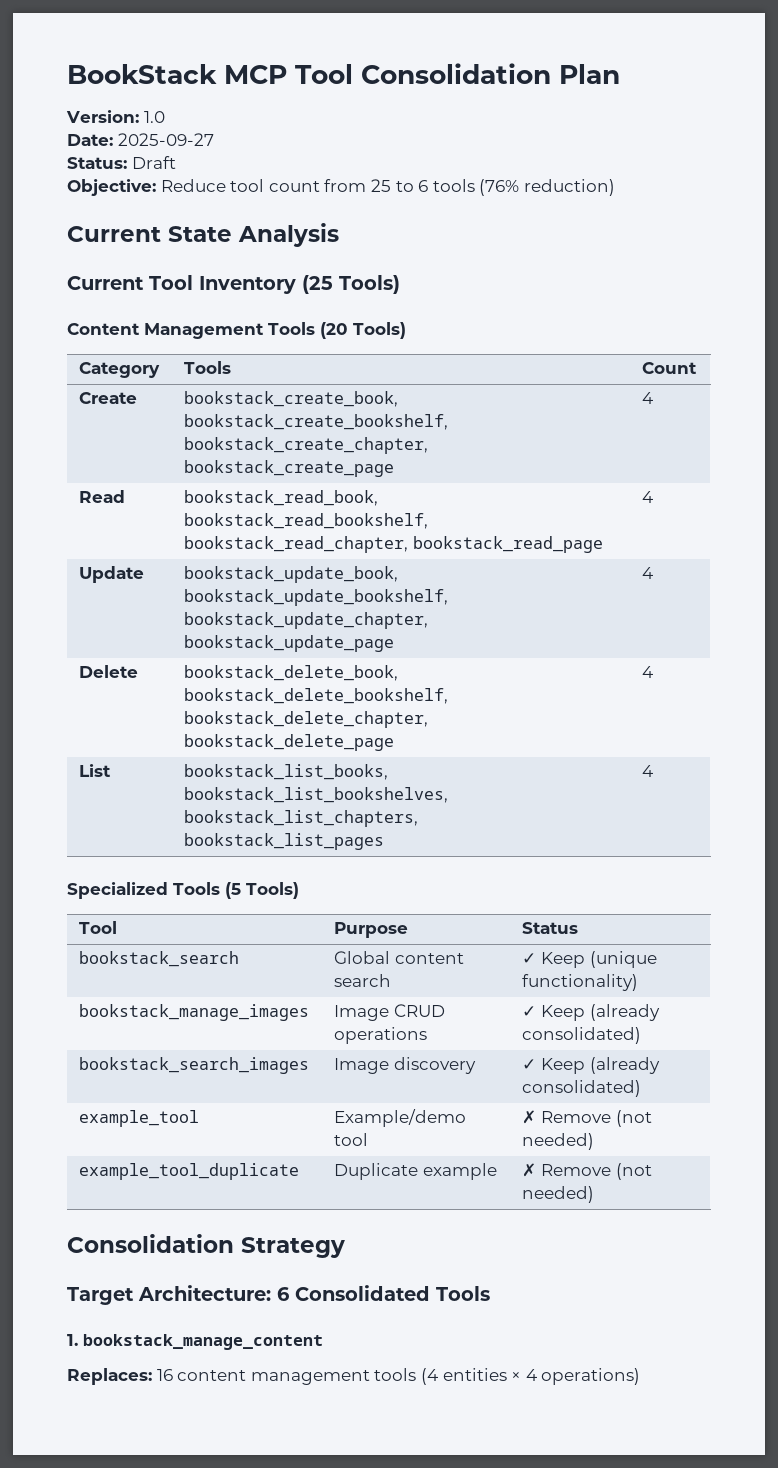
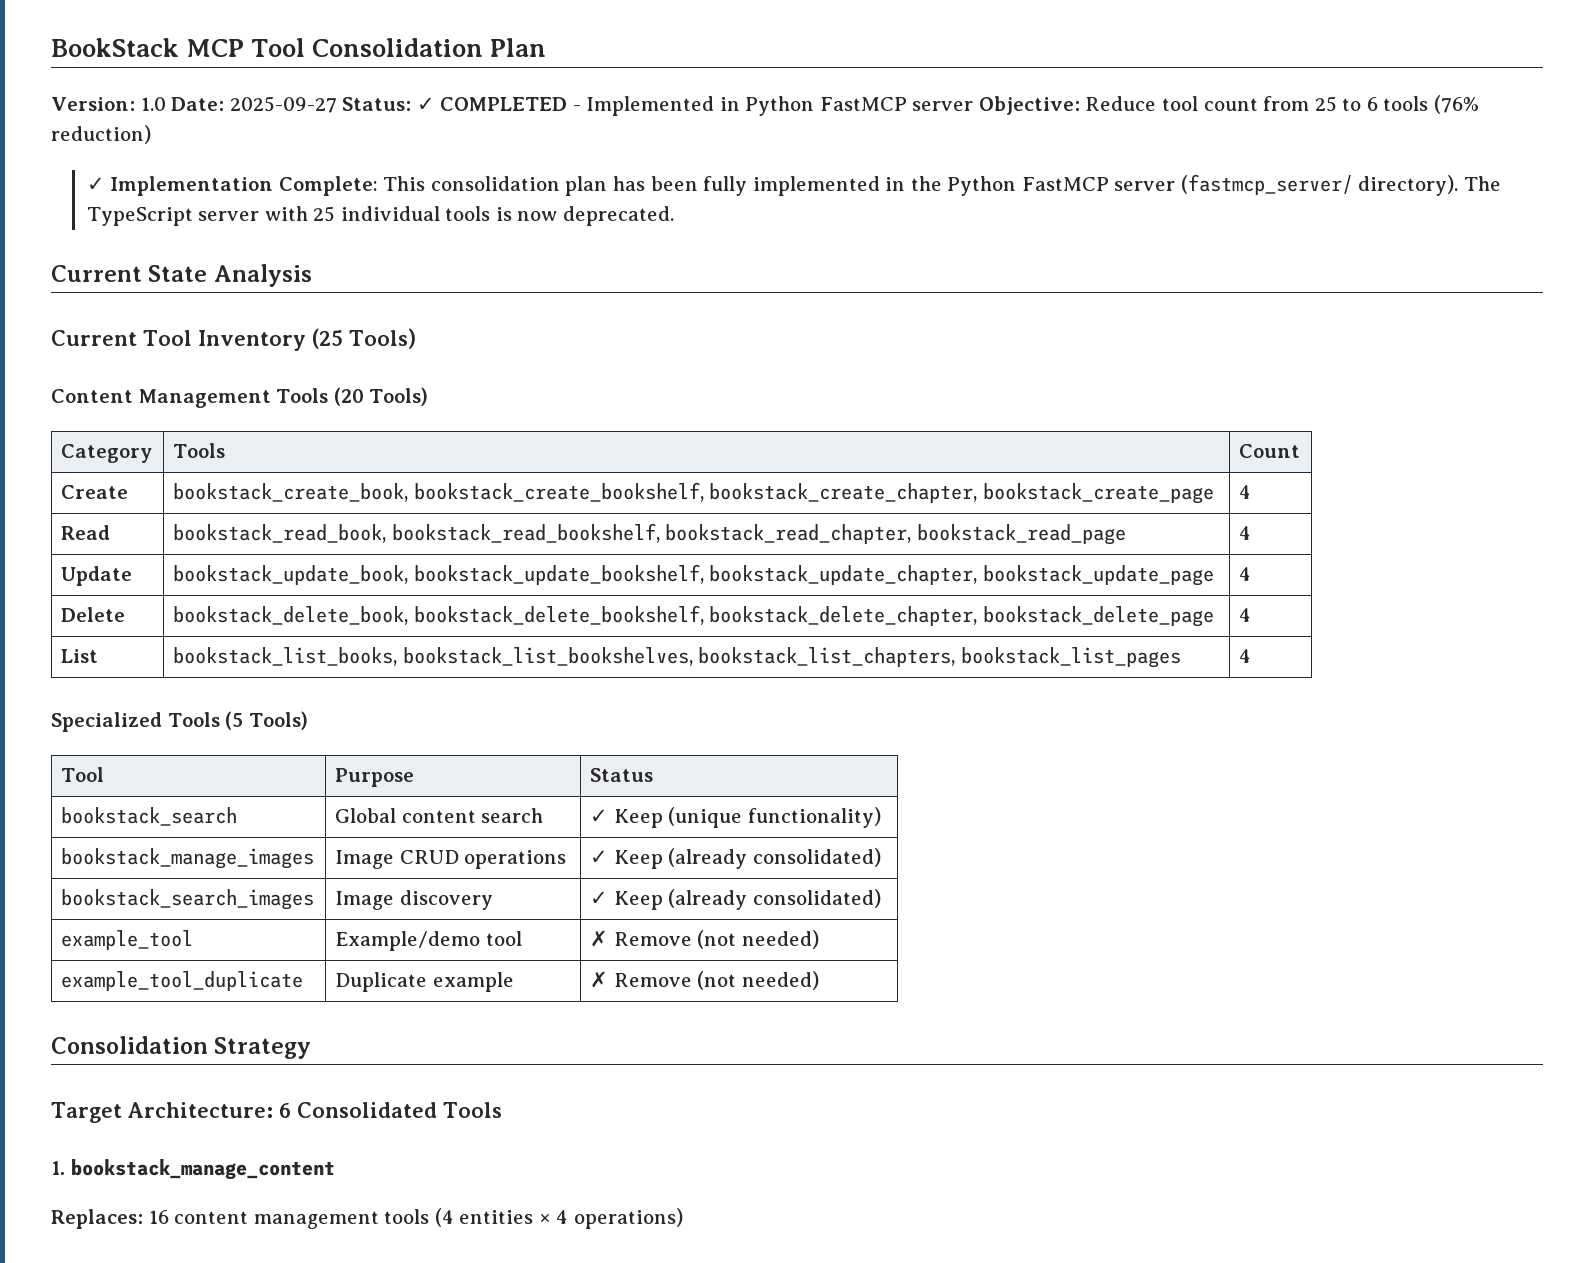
- Version: 1.0
- Date: 2025-09-27
- Status: Draft
- Objective: Reduce tool count from 25 to 6 tools (76% reduction)
+ Version: 1.0 Date: 2025-09-27 Status: ✓ COMPLETED - Implemented in Python FastMCP server Objective: Reduce tool count from 25 to 6 tools (76% reduction)
+ ✓ Implementation Complete: This consolidation plan has been fully implemented in the Python FastMCP server (fastmcp_server/ directory). The TypeScript server with 25 individual tools is now deprecated.

